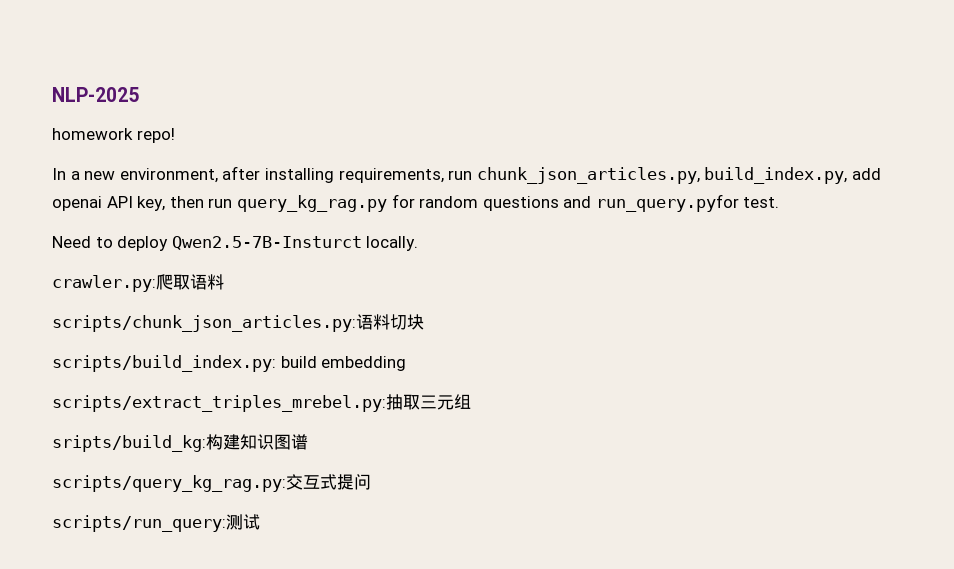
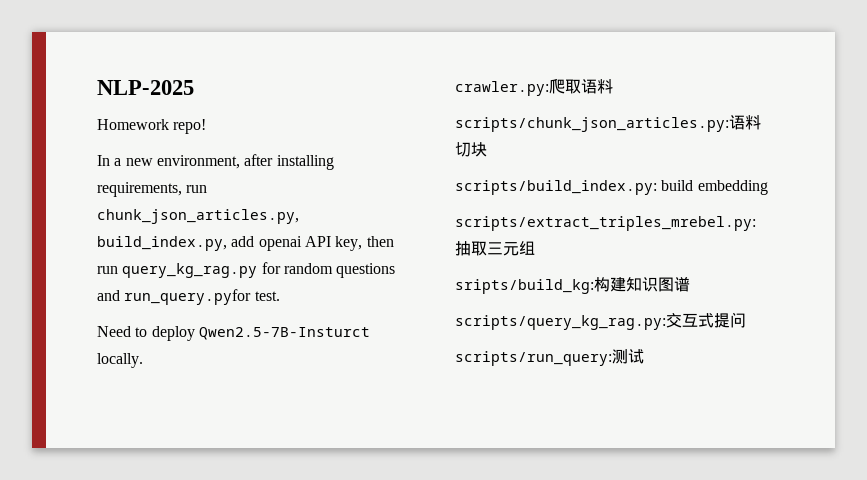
- homework repo!
+ Homework repo!

